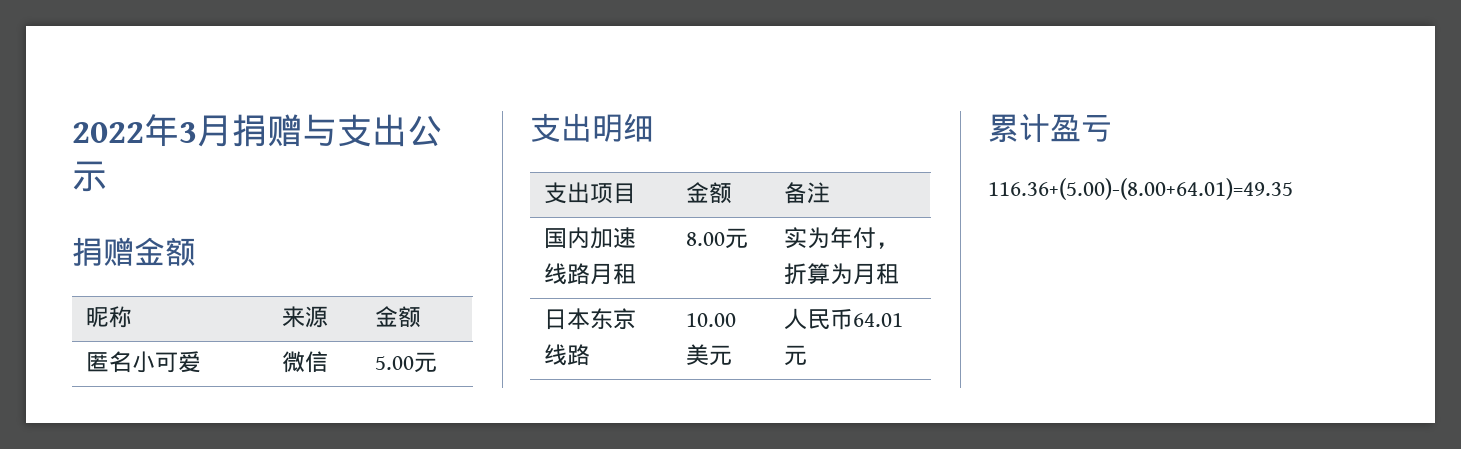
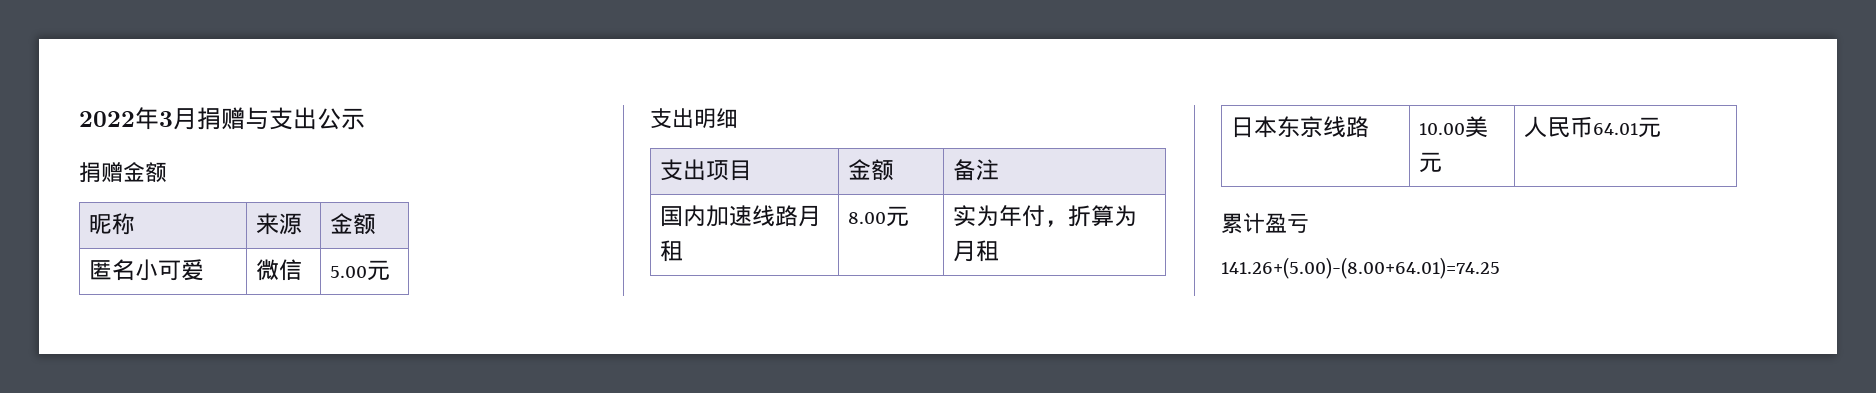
- 116.36+(5.00)-(8.00+64.01)=49.35
+ 141.26+(5.00)-(8.00+64.01)=74.25

